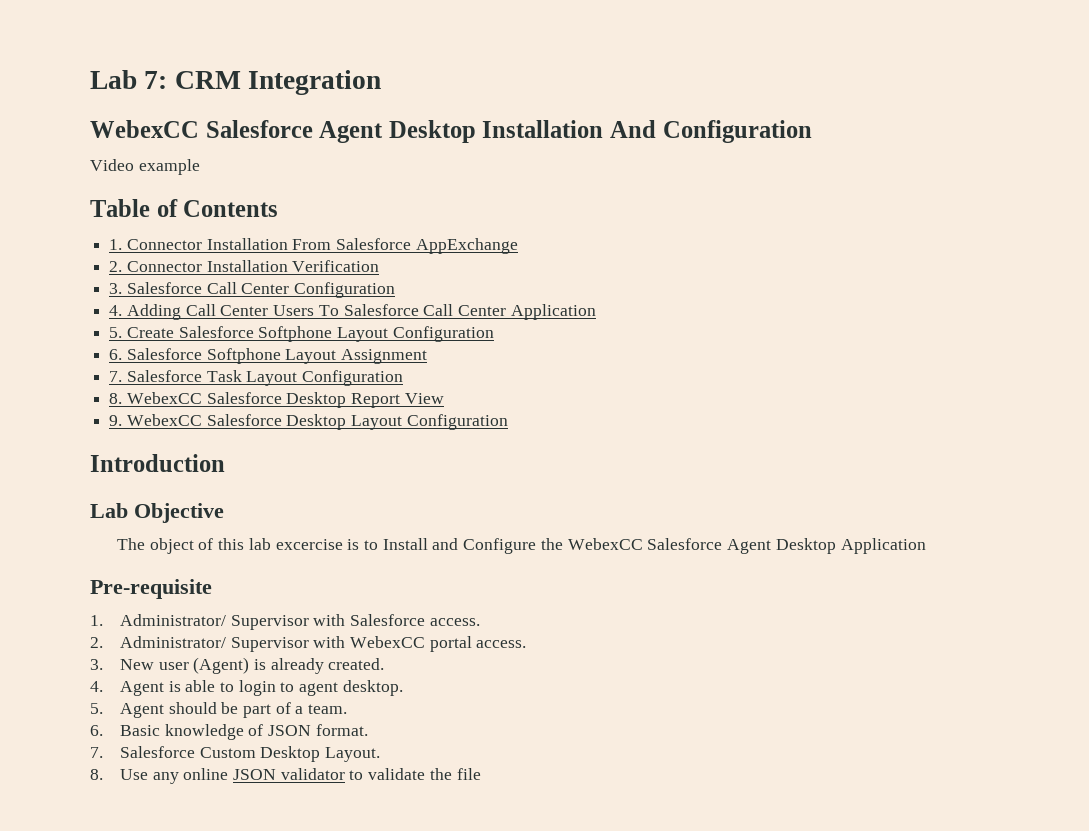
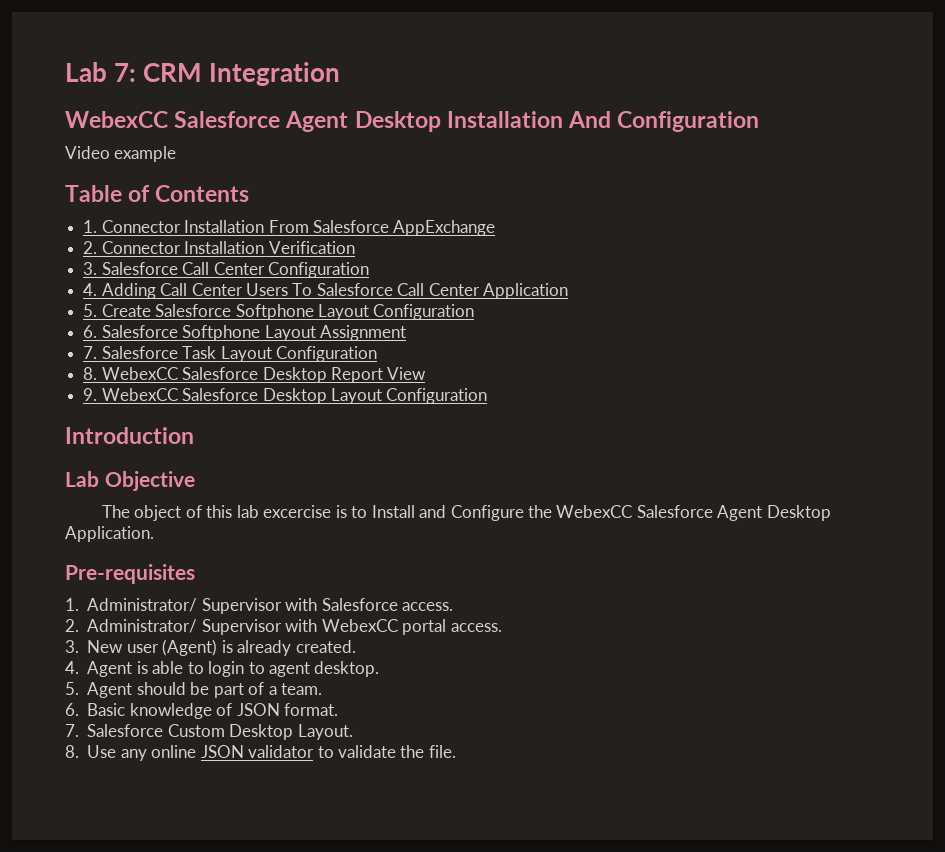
- The object of this lab excercise is to Install and Configure the WebexCC Salesforce Agent Desktop Application
- Pre-requisite
+ The object of this lab excercise is to Install and Configure the WebexCC Salesforce Agent Desktop Application.
+ Pre-requisites
- 8. Use any online JSON validator to validate the file
+ 8. Use any online JSON validator to validate the file.

